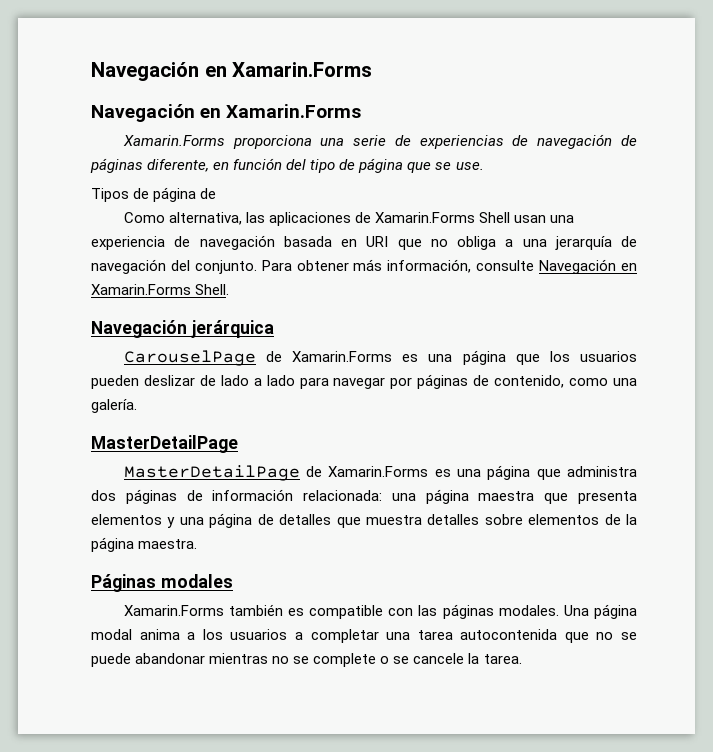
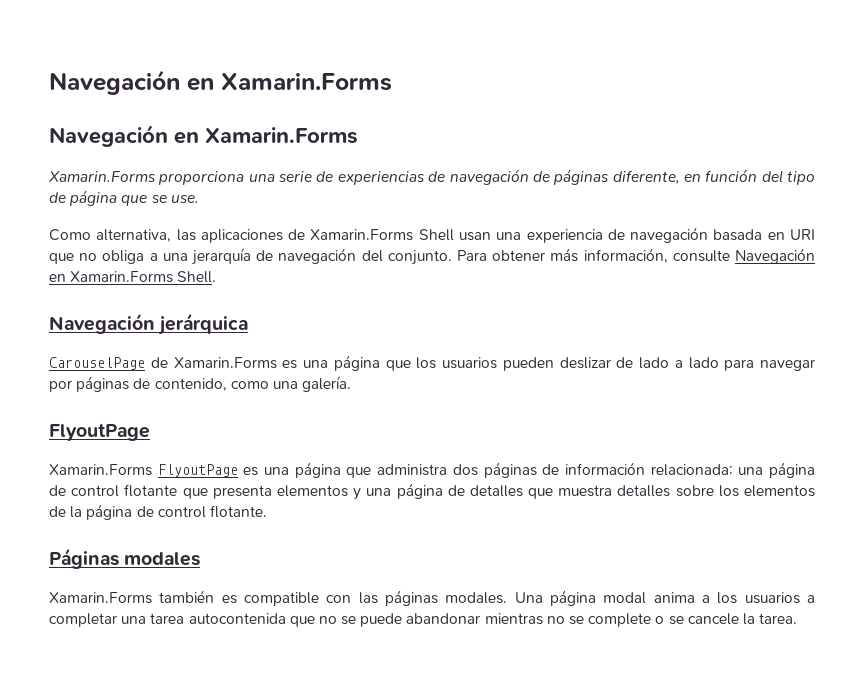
- Tipos de página de
  CarouselPage de Xamarin.Forms es una página que los usuarios pueden deslizar de lado a lado para navegar por páginas de contenido, como una galería.
- MasterDetailPage
- MasterDetailPage de Xamarin.Forms es una página que administra dos páginas de información relacionada: una página maestra que presenta elementos y una página de detalles que muestra detalles sobre elementos de la página maestra.
+ FlyoutPage
+ Xamarin.Forms FlyoutPage es una página que administra dos páginas de información relacionada: una página de control flotante que presenta elementos y una página de detalles que muestra detalles sobre los elementos de la página de control flotante.

